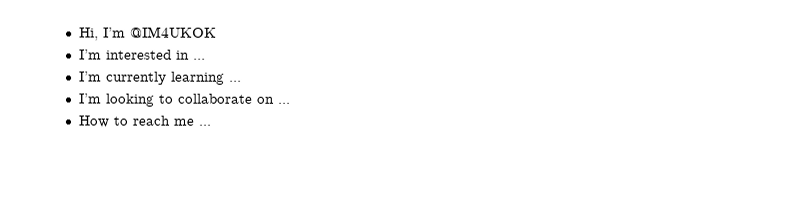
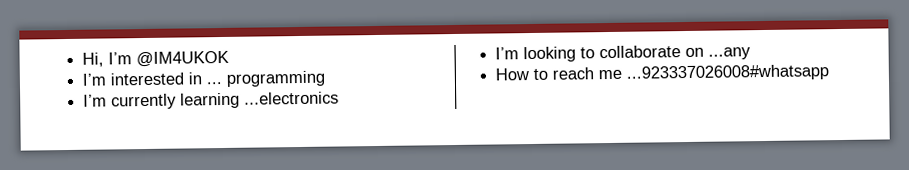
- I’m interested in ...
+ I’m interested in ... programming
- I’m currently learning ...
+ I’m currently learning ...electronics
- I’m looking to collaborate on ...
+ I’m looking to collaborate on ...any
- How to reach me ...
+ How to reach me ...923337026008#whatsapp

